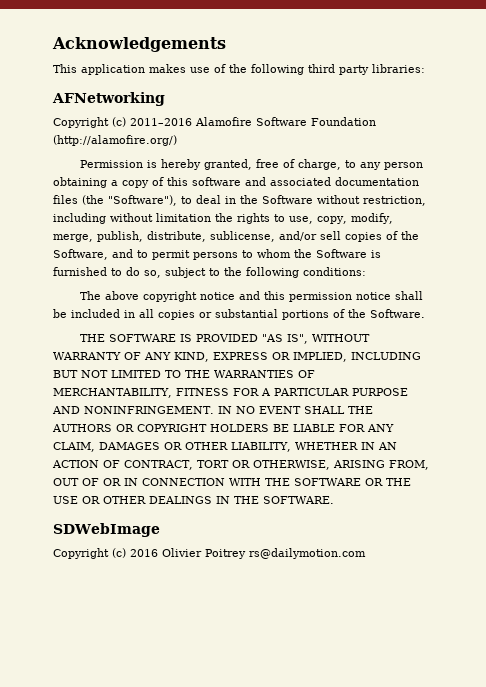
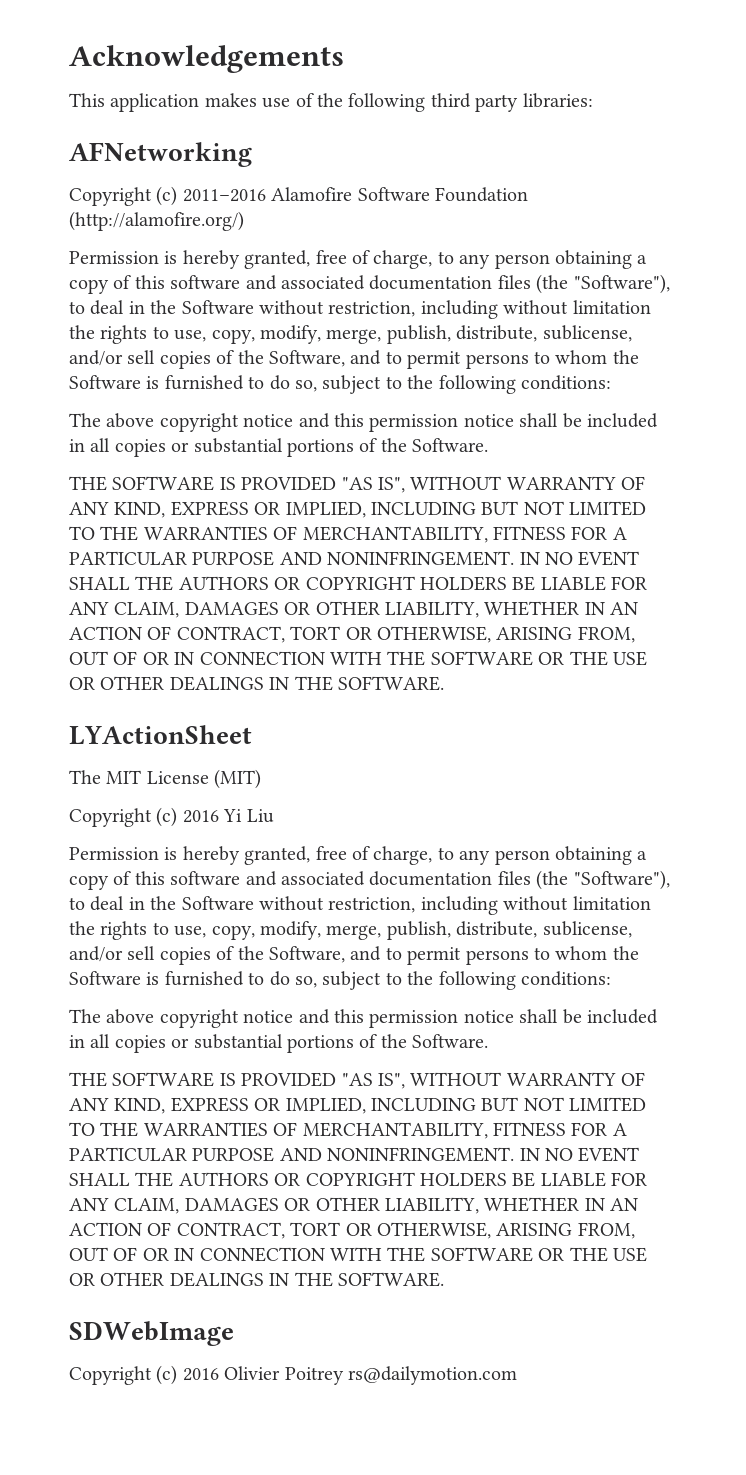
+ LYActionSheet
+ The MIT License (MIT)
+ Copyright (c) 2016 Yi Liu
+ Permission is hereby granted, free of charge, to any person obtaining a copy of this software and associated documentation files (the "Software"), to deal in the Software without restriction, including without limitation the rights to use, copy, modify, merge, publish, distribute, sublicense, and/or sell copies of the Software, and to permit persons to whom the Software is furnished to do so, subject to the following conditions:
+ The above copyright notice and this permission notice shall be included in all copies or substantial portions of the Software.
+ THE SOFTWARE IS PROVIDED "AS IS", WITHOUT WARRANTY OF ANY KIND, EXPRESS OR IMPLIED, INCLUDING BUT NOT LIMITED TO THE WARRANTIES OF MERCHANTABILITY, FITNESS FOR A PARTICULAR PURPOSE AND NONINFRINGEMENT. IN NO EVENT SHALL THE AUTHORS OR COPYRIGHT HOLDERS BE LIABLE FOR ANY CLAIM, DAMAGES OR OTHER LIABILITY, WHETHER IN AN ACTION OF CONTRACT, TORT OR OTHERWISE, ARISING FROM, OUT OF OR IN CONNECTION WITH THE SOFTWARE OR THE USE OR OTHER DEALINGS IN THE SOFTWARE.

